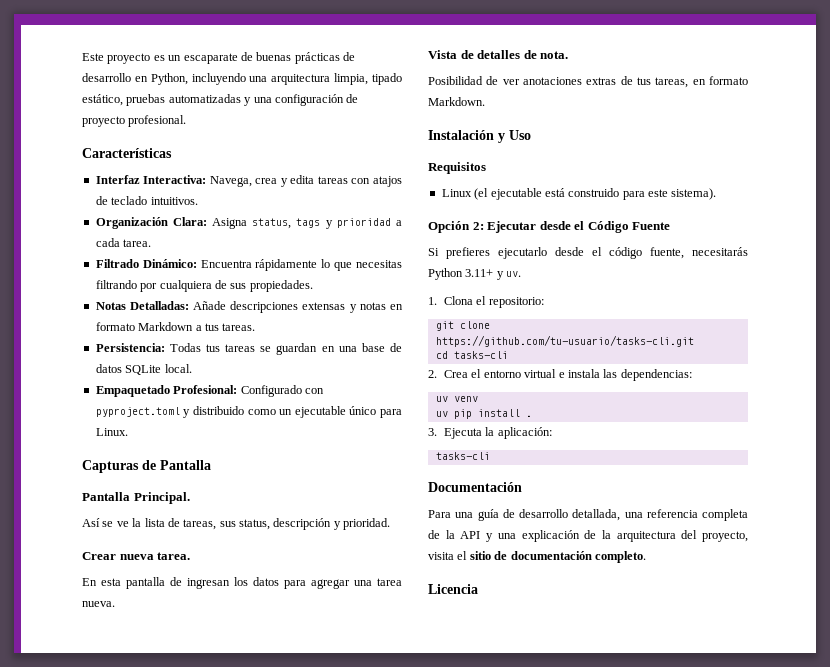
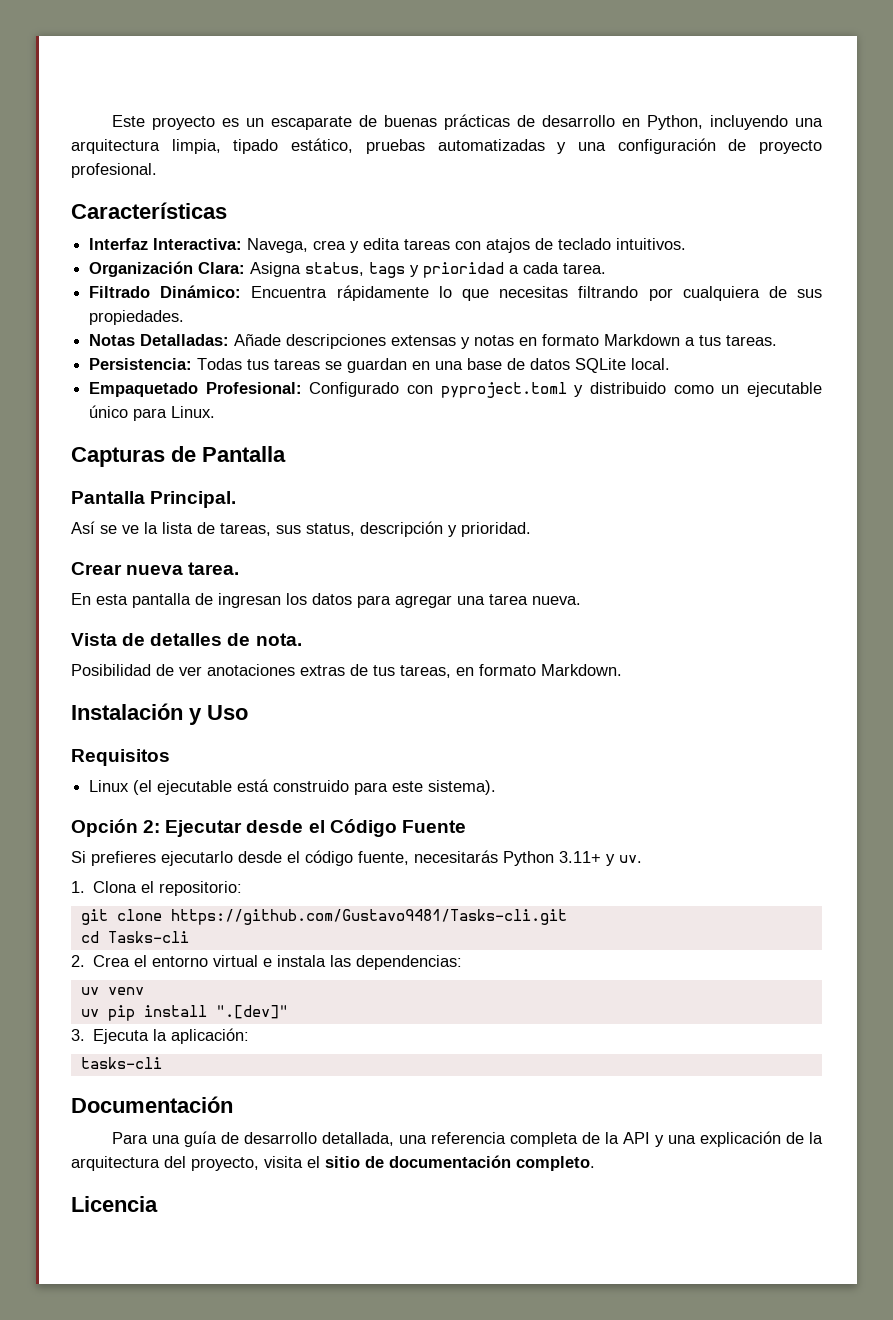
- git clone https://github.com/tu-usuario/tasks-cli.git
+ git clone https://github.com/Gustavo9481/Tasks-cli.git
- cd tasks-cli
+ cd Tasks-cli
- uv pip install .
+ uv pip install ".[dev]"

